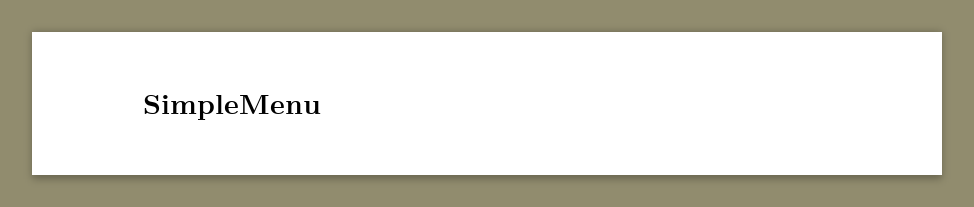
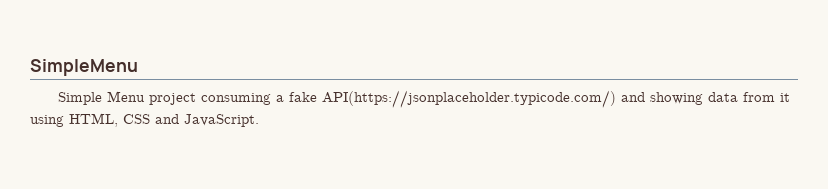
+ Simple Menu project consuming a fake API(https://jsonplaceholder.typicode.com/) and showing data from it using HTML, CSS and JavaScript.

